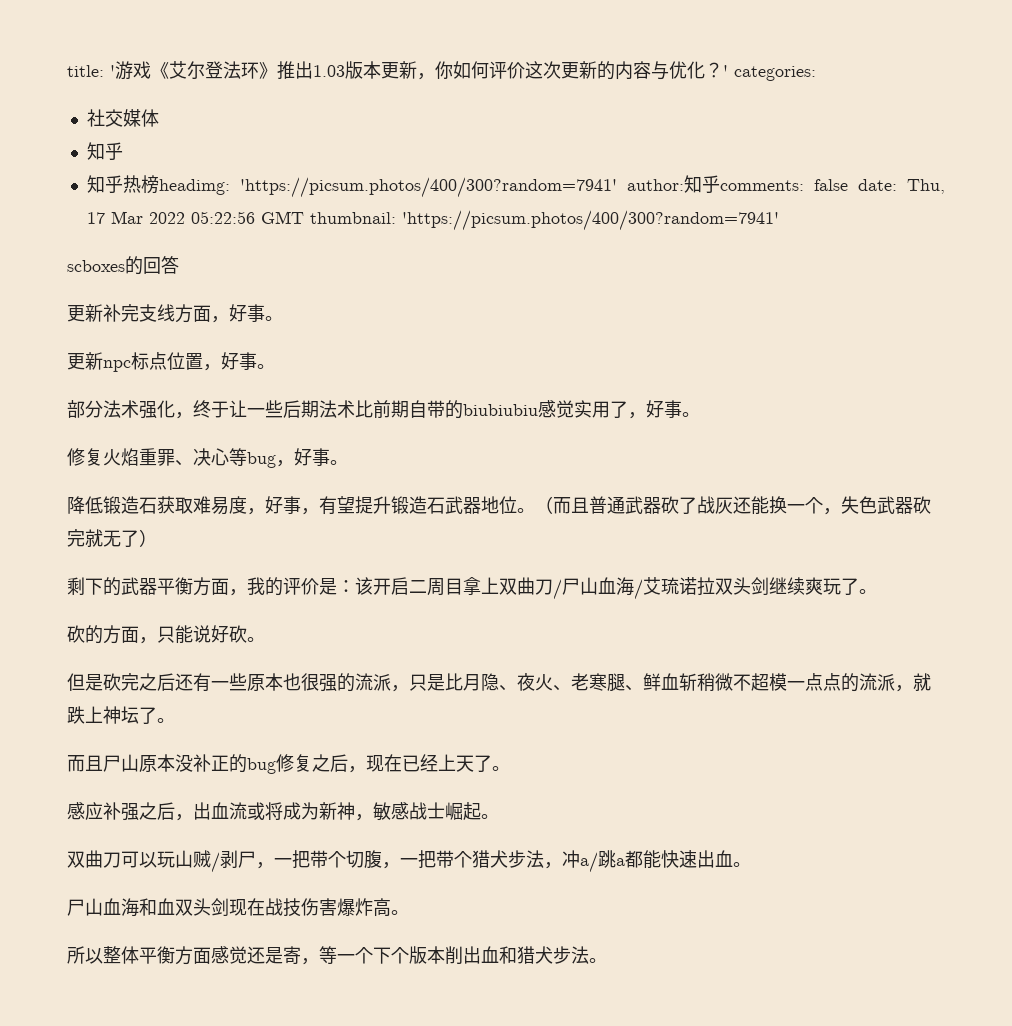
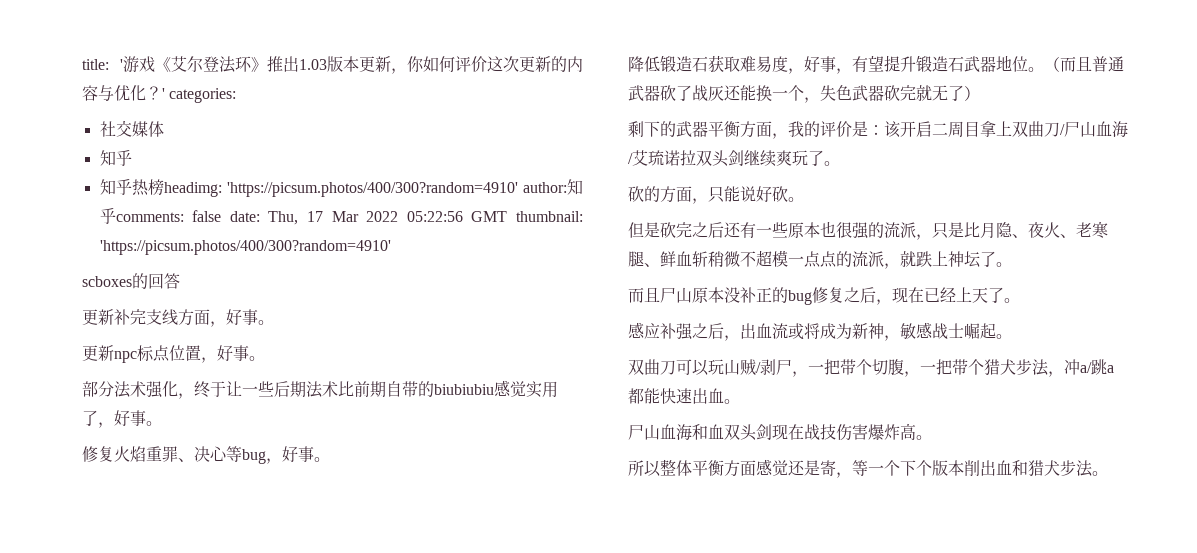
- 知乎热榜headimg: 'https://picsum.photos/400/300?random=7941' author:知乎comments: false date: Thu, 17 Mar 2022 05:22:56 GMT thumbnail: 'https://picsum.photos/400/300?random=7941'
+ 知乎热榜headimg: 'https://picsum.photos/400/300?random=4910' author:知乎comments: false date: Thu, 17 Mar 2022 05:22:56 GMT thumbnail: 'https://picsum.photos/400/300?random=4910'

